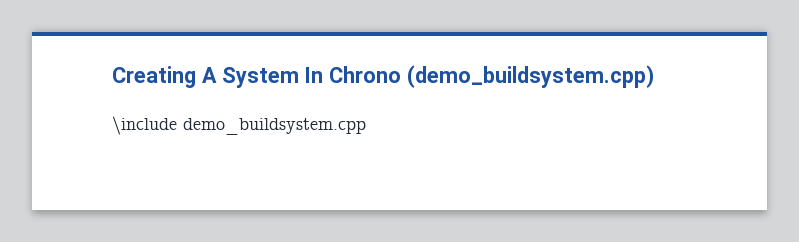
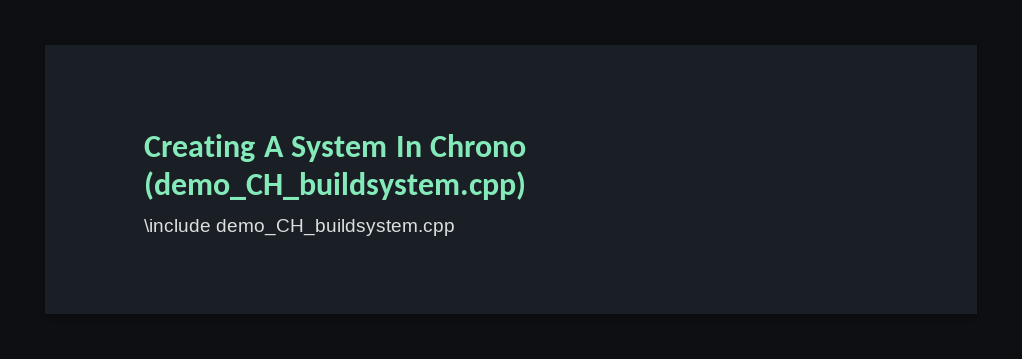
- Creating A System In Chrono (demo_buildsystem.cpp)
+ Creating A System In Chrono (demo_CH_buildsystem.cpp)
- \include demo_buildsystem.cpp
+ \include demo_CH_buildsystem.cpp

